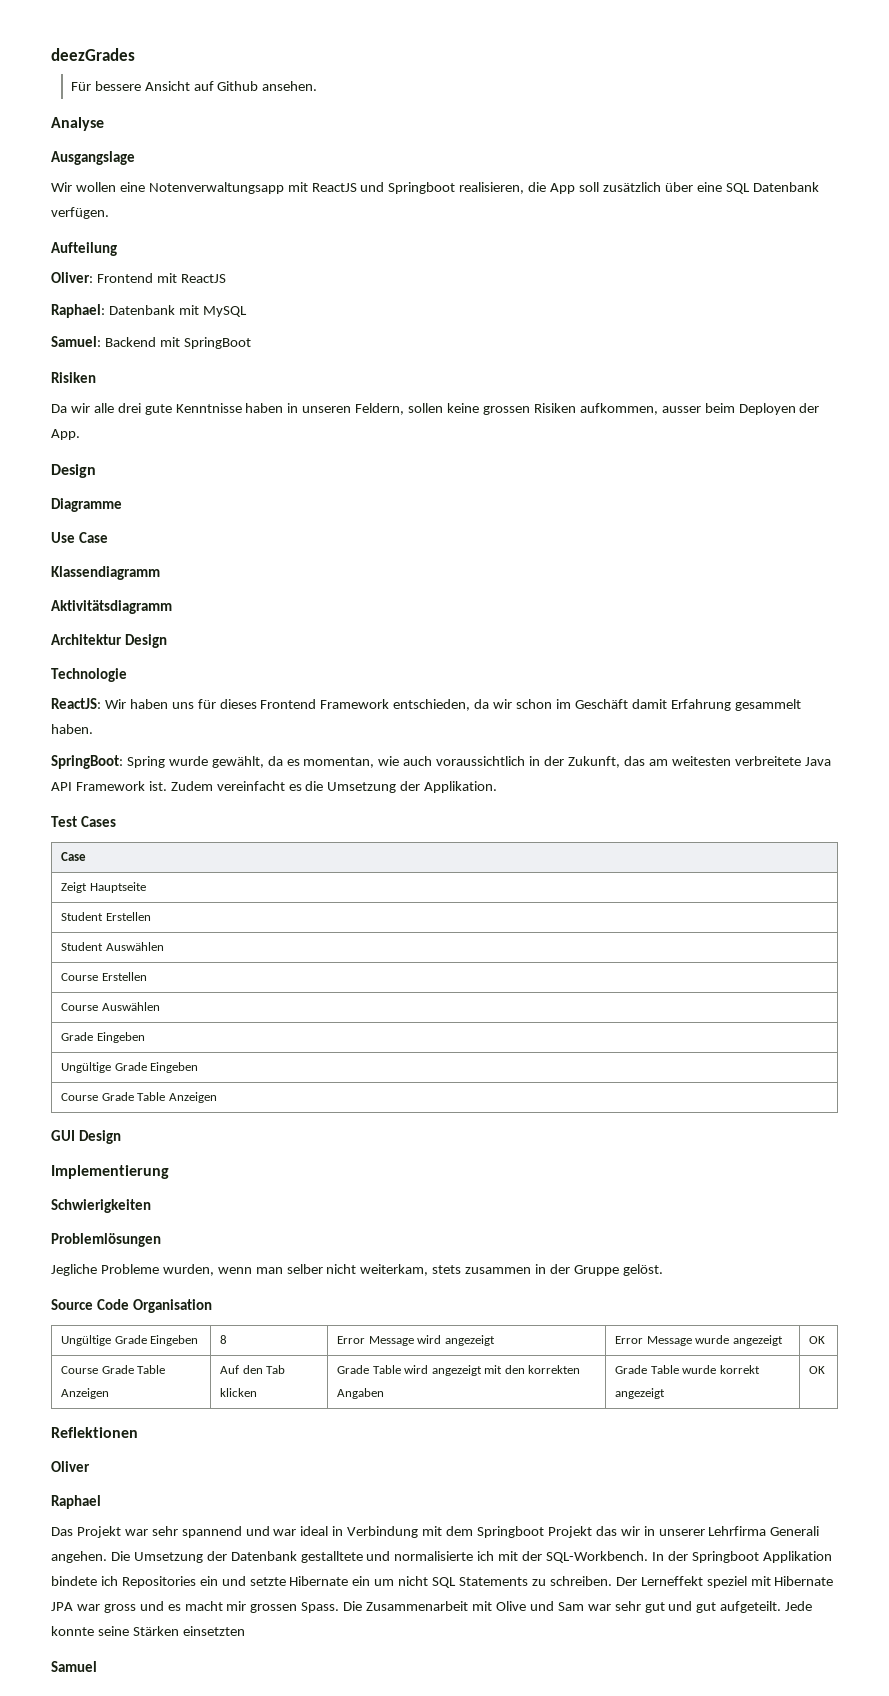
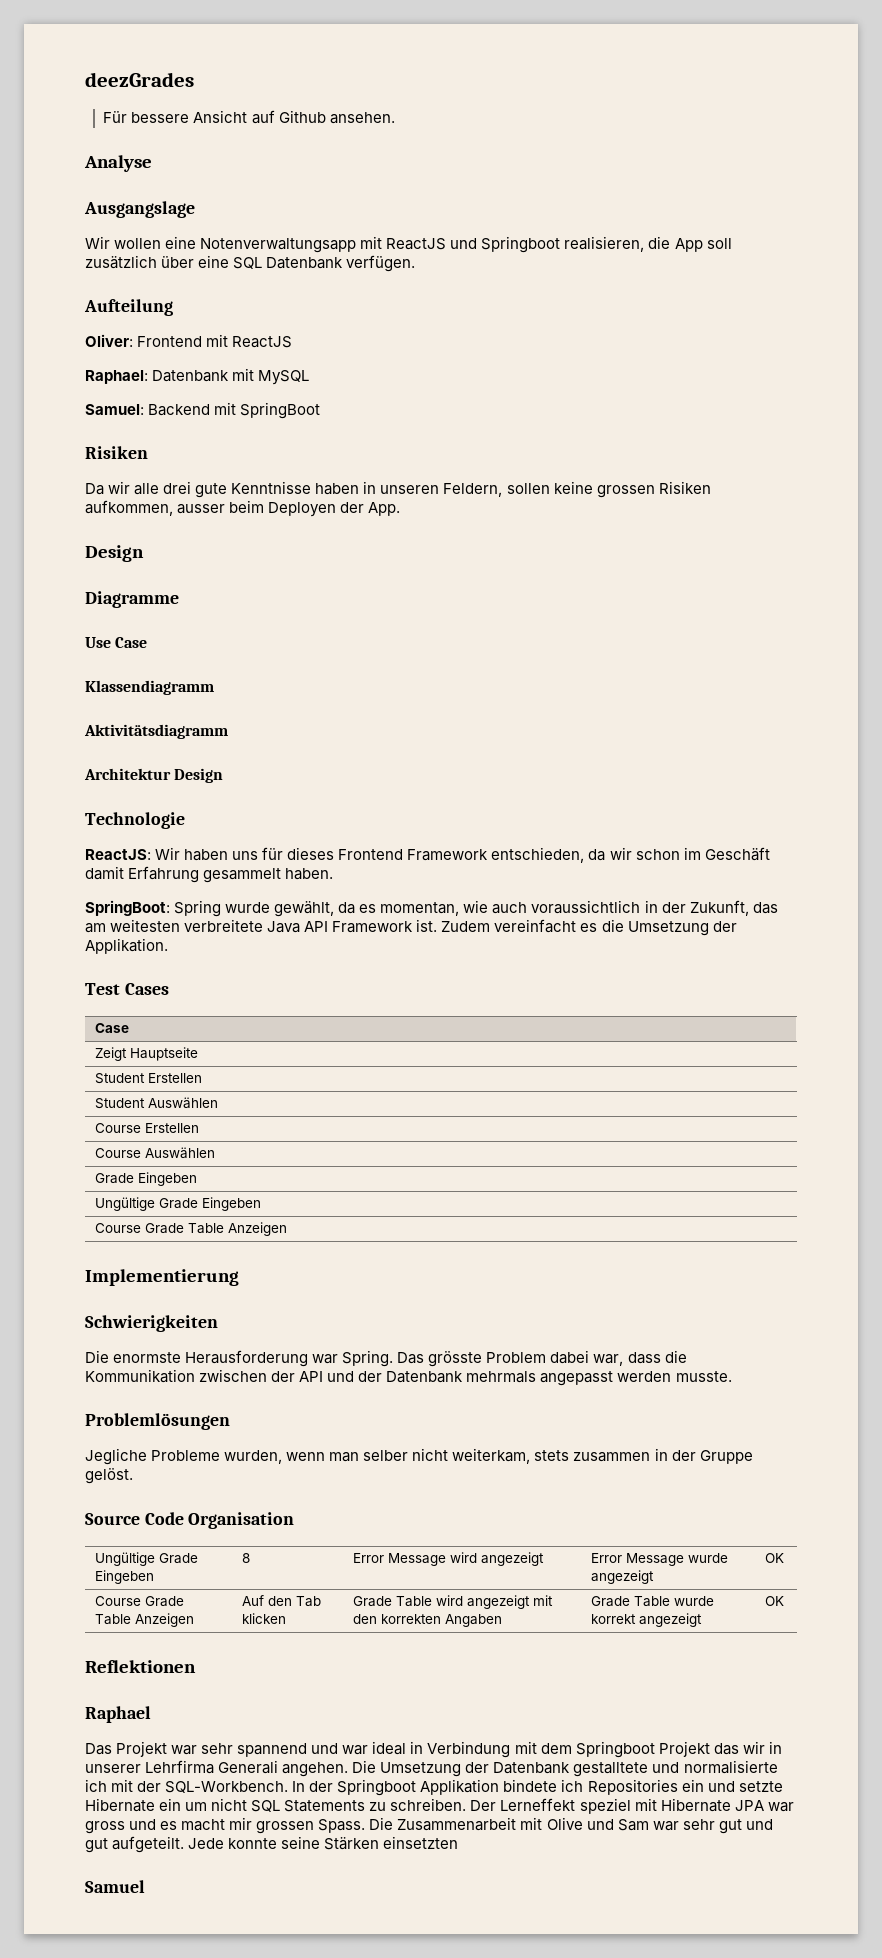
- GUI Design
+ Die enormste Herausforderung war Spring. Das grösste Problem dabei war, dass die Kommunikation zwischen der API und der Datenbank mehrmals angepasst werden musste.
- Oliver

